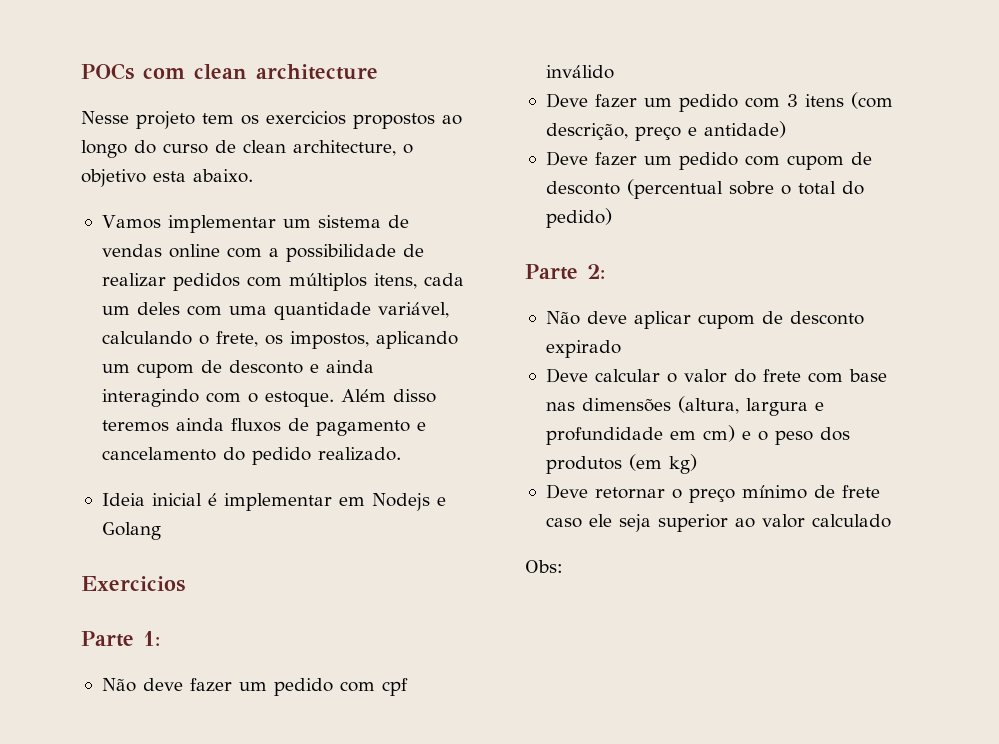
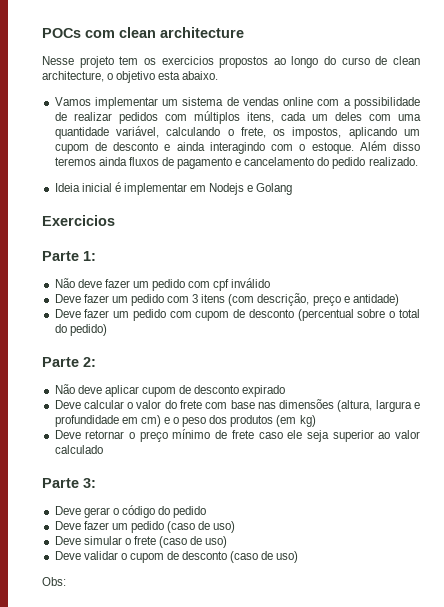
+ Parte 3:
+ Deve gerar o código do pedido
+ Deve fazer um pedido (caso de uso)
+ Deve simular o frete (caso de uso)
+ Deve validar o cupom de desconto (caso de uso)

